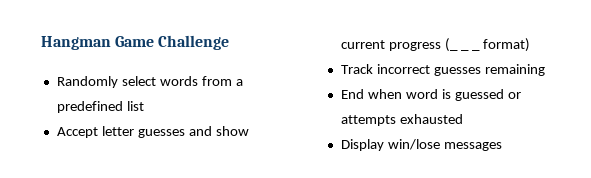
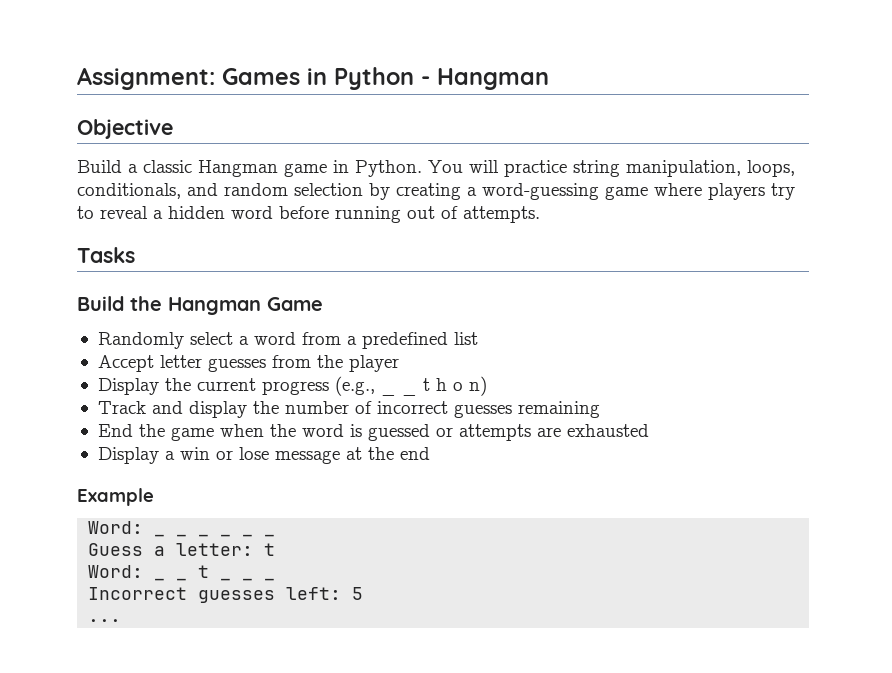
- Hangman Game Challenge
+ Assignment: Games in Python - Hangman
+ Objective
+ Build a classic Hangman game in Python. You will practice string manipulation, loops, conditionals, and random selection by creating a word-guessing game where players try to reveal a hidden word before running out of attempts.
+ Tasks
+ Build the Hangman Game
- Randomly select words from a predefined list
+ Randomly select a word from a predefined list
- Accept letter guesses and show current progress (_ _ _ format)
- Track incorrect guesses remaining
+ Accept letter guesses from the player
+ Display the current progress (e.g., _ _ t h o n)
+ Track and display the number of incorrect guesses remaining
- End when word is guessed or attempts exhausted
+ End the game when the word is guessed or attempts are exhausted
- Display win/lose messages
+ Display a win or lose message at the end
+ Example
+ Word: _ _ _ _ _ _
+ Guess a letter: t
+ Word: _ _ t _ _ _
+ Incorrect guesses left: 5
+ ...

